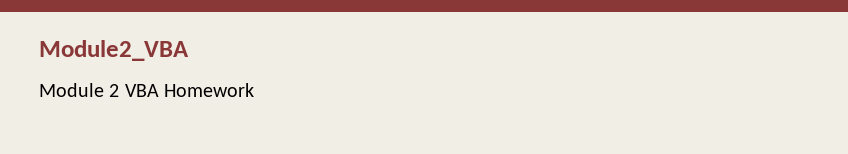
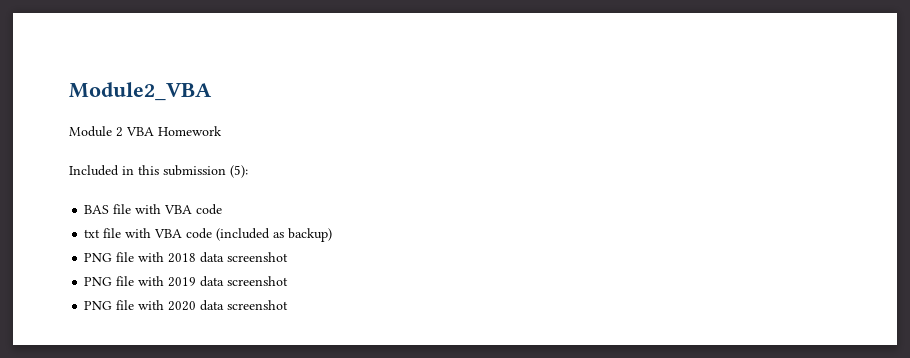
+ Included in this submission (5):
+ BAS file with VBA code
+ txt file with VBA code (included as backup)
+ PNG file with 2018 data screenshot
+ PNG file with 2019 data screenshot
+ PNG file with 2020 data screenshot

